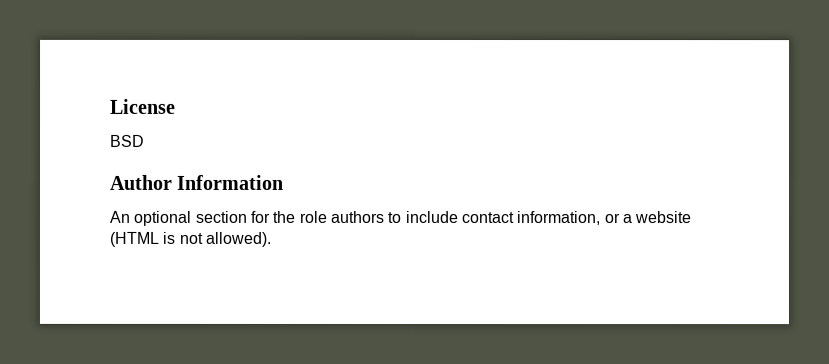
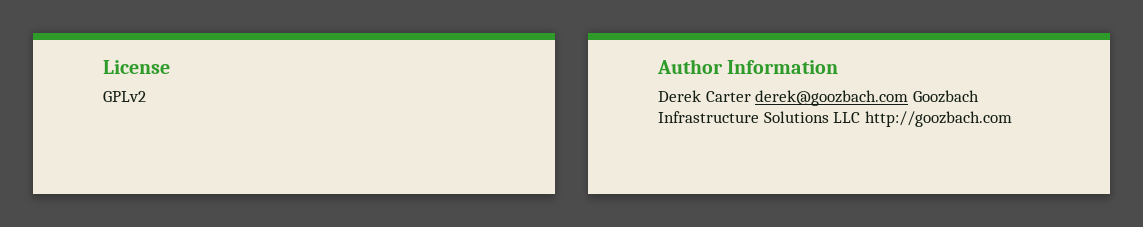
- BSD
+ GPLv2
- An optional section for the role authors to include contact information, or a website (HTML is not allowed).
+ Derek Carter derek@goozbach.com Goozbach Infrastructure Solutions LLC http://goozbach.com

